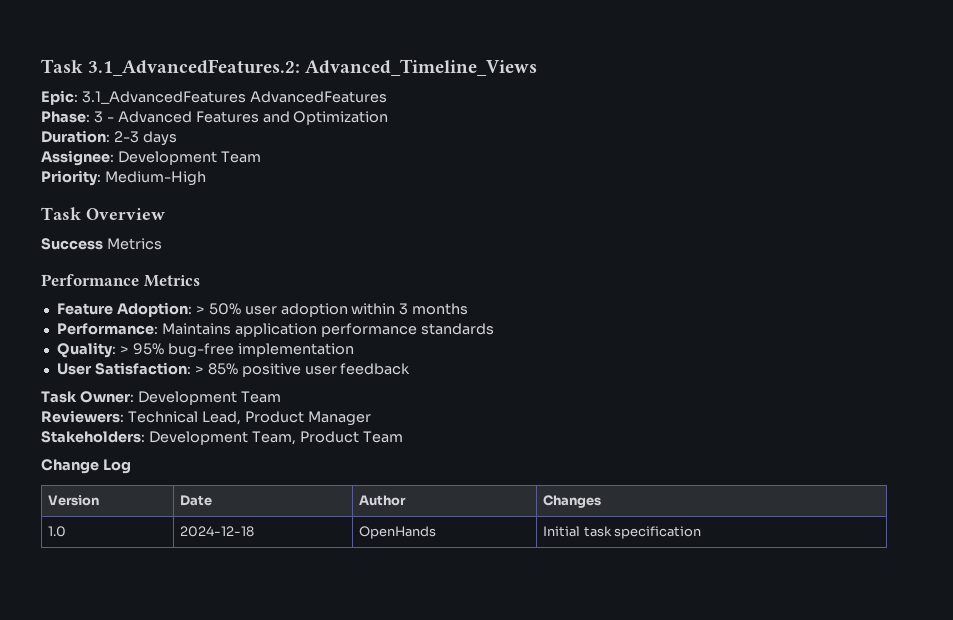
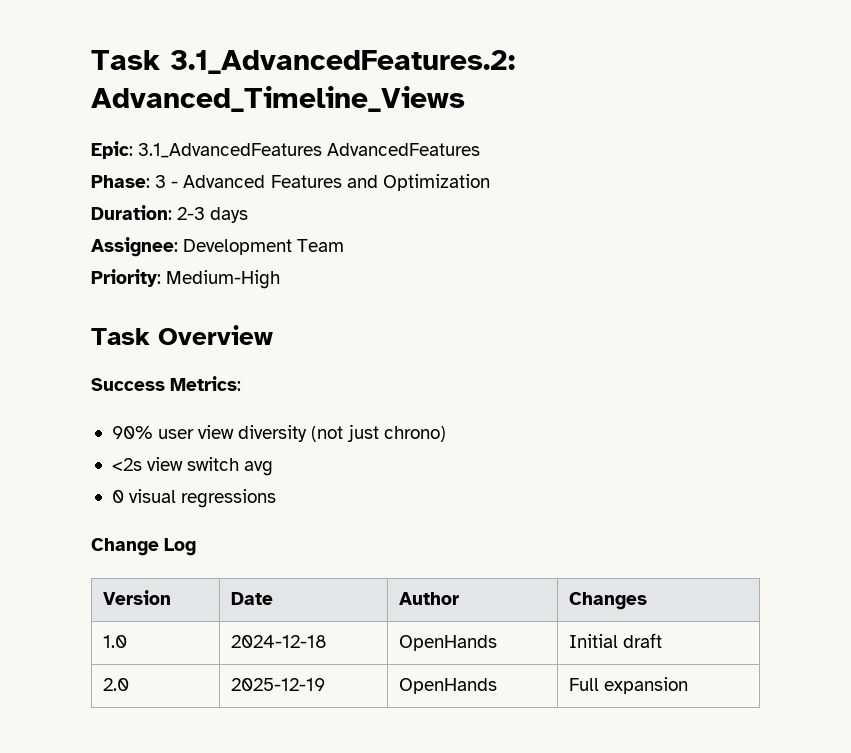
- Success Metrics
- Performance Metrics
- Feature Adoption: > 50% user adoption within 3 months
- Performance: Maintains application performance standards
- Quality: > 95% bug-free implementation
- User Satisfaction: > 85% positive user feedback
- Task Owner: Development Team
- Reviewers: Technical Lead, Product Manager
- Stakeholders: Development Team, Product Team
+ Success Metrics:
+ 90% user view diversity (not just chrono)
+ <2s view switch avg
+ 0 visual regressions
- 1.0 | 2024-12-18 | OpenHands | Initial task specification
+ 1.0 | 2024-12-18 | OpenHands | Initial draft
+ 2.0 | 2025-12-19 | OpenHands | Full expansion

